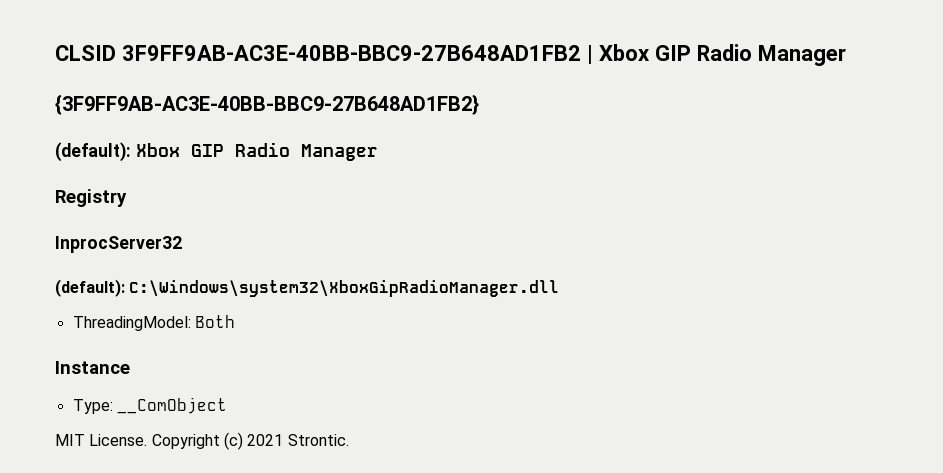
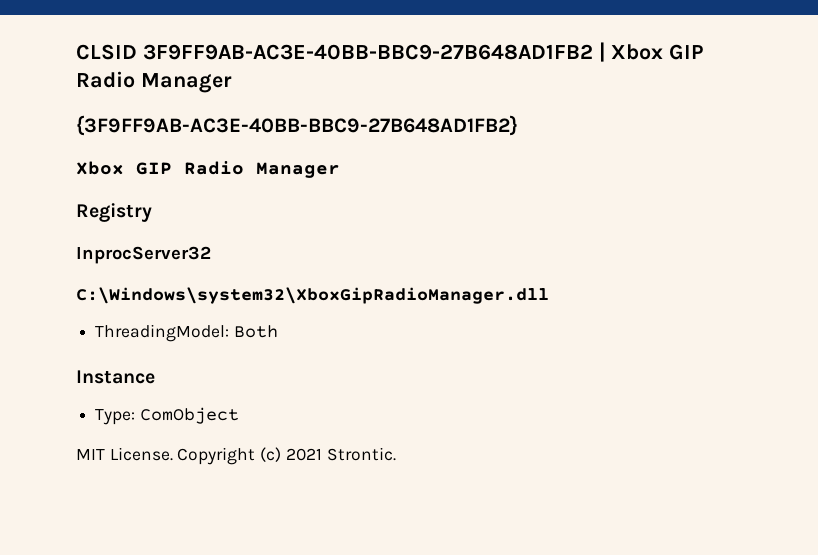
  {3F9FF9AB-AC3E-40BB-BBC9-27B648AD1FB2}
- (default): Xbox GIP Radio Manager
+ Xbox GIP Radio Manager
- (default): C:\Windows\system32\XboxGipRadioManager.dll
+ C:\Windows\system32\XboxGipRadioManager.dll
- Type: __ComObject
+ Type: ComObject

